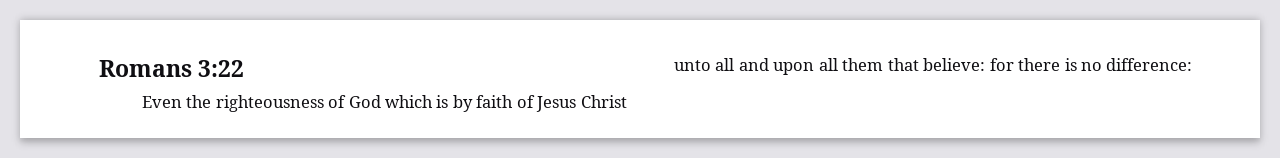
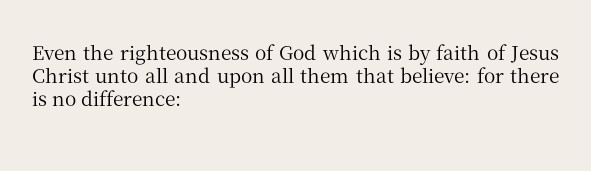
- Romans 3:22

